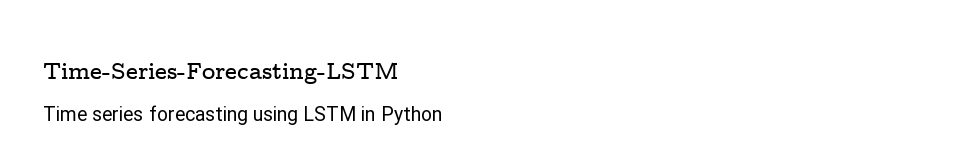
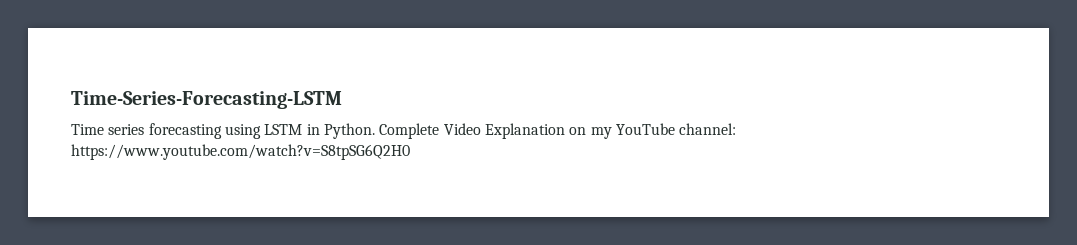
- Time series forecasting using LSTM in Python
+ Time series forecasting using LSTM in Python. Complete Video Explanation on my YouTube channel: https://www.youtube.com/watch?v=S8tpSG6Q2H0

